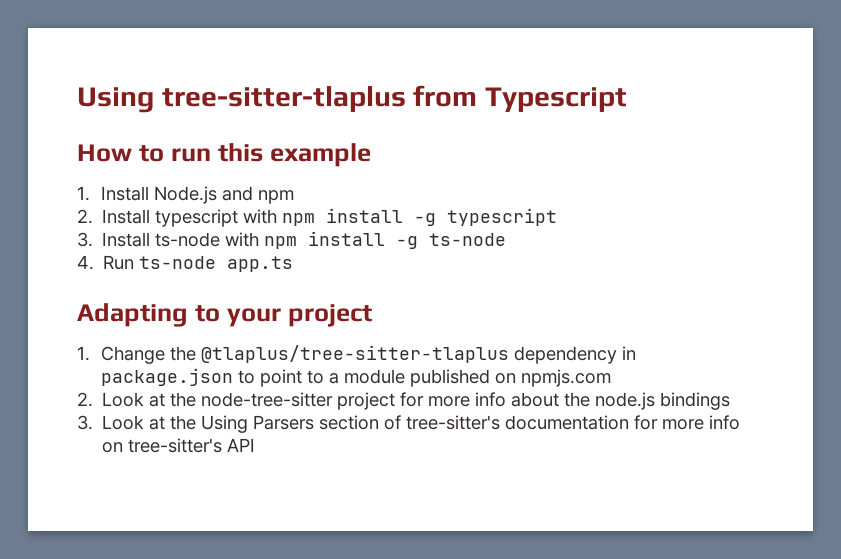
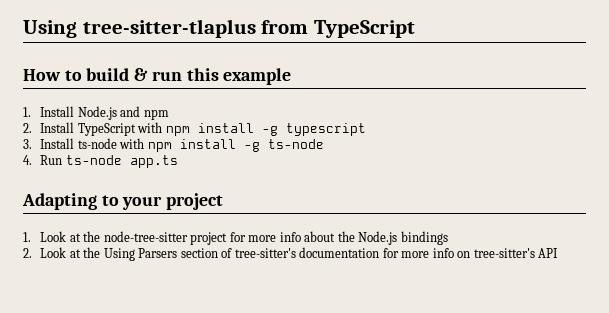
- Using tree-sitter-tlaplus from Typescript
+ Using tree-sitter-tlaplus from TypeScript
- How to run this example
+ How to build & run this example
- 2. Install typescript with npm install -g typescript
+ 2. Install TypeScript with npm install -g typescript
- 1. Change the @tlaplus/tree-sitter-tlaplus dependency in package.json to point to a module published on npmjs.com
- 2. Look at the node-tree-sitter project for more info about the node.js bindings
+ 1. Look at the node-tree-sitter project for more info about the Node.js bindings
- 3. Look at the Using Parsers section of tree-sitter's documentation for more info on tree-sitter's API
+ 2. Look at the Using Parsers section of tree-sitter's documentation for more info on tree-sitter's API

